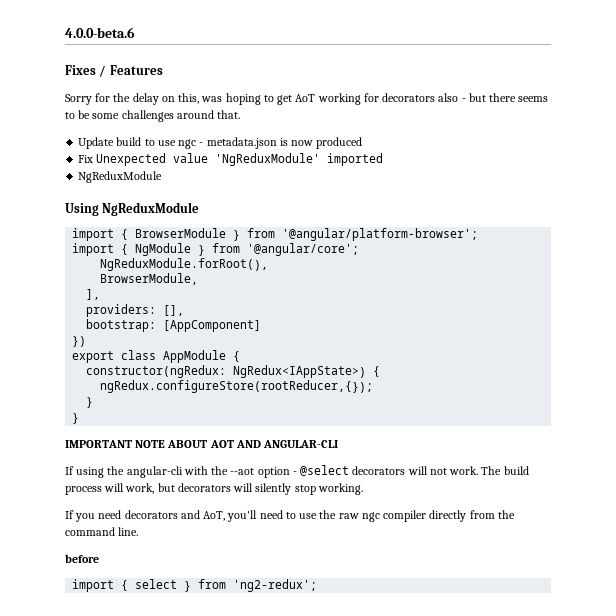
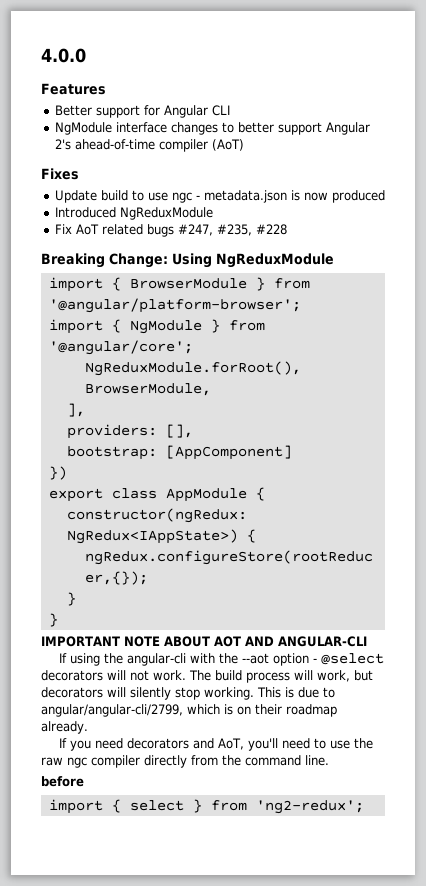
- 4.0.0-beta.6
- Fixes / Features
- Sorry for the delay on this, was hoping to get AoT working for decorators also - but there seems to be some challenges around that.
+ 4.0.0
+ Features
+ Better support for Angular CLI
+ NgModule interface changes to better support Angular 2's ahead-of-time compiler (AoT)
+ Fixes
- Fix Unexpected value 'NgReduxModule' imported
- NgReduxModule
- Using NgReduxModule
+ Introduced NgReduxModule
+ Fix AoT related bugs #247, #235, #228
+ Breaking Change: Using NgReduxModule
+ This is due to angular/angular-cli/2799, which is on their roadmap already.

